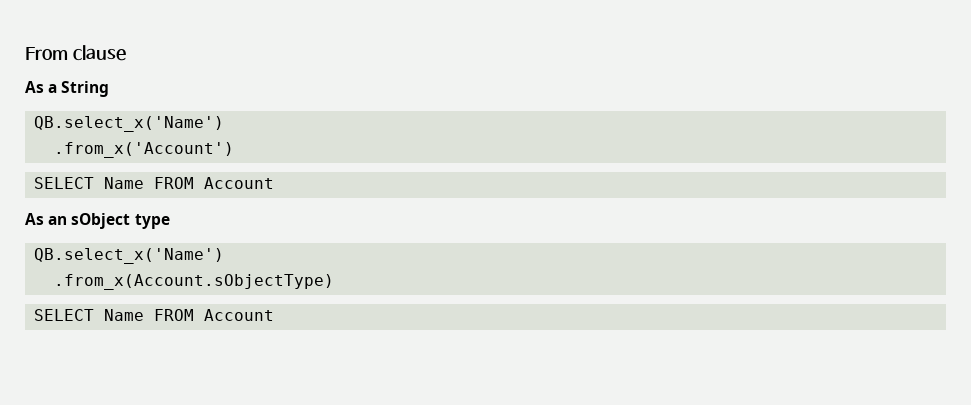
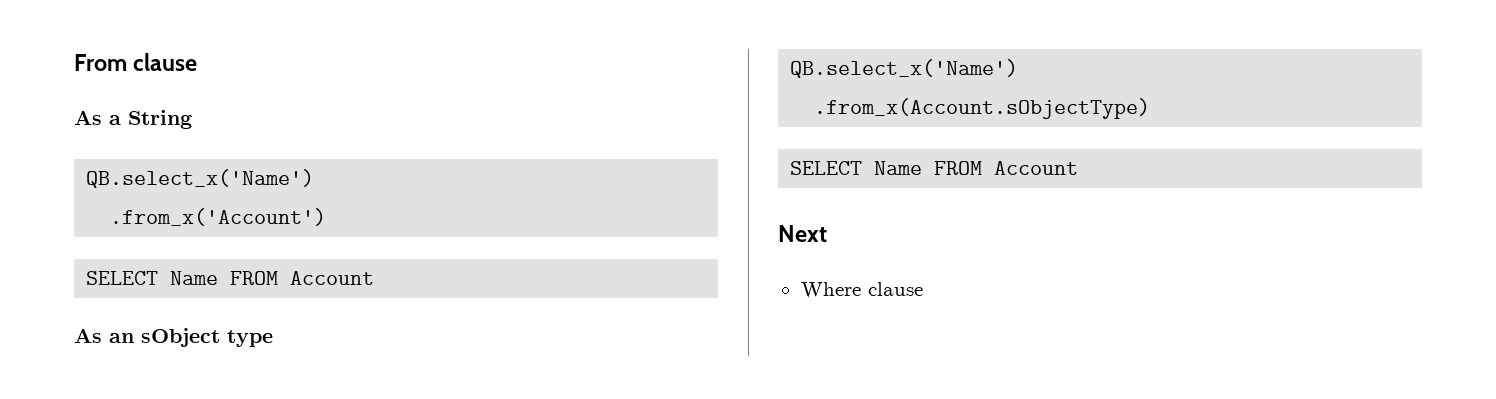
+ Next
+ Where clause

